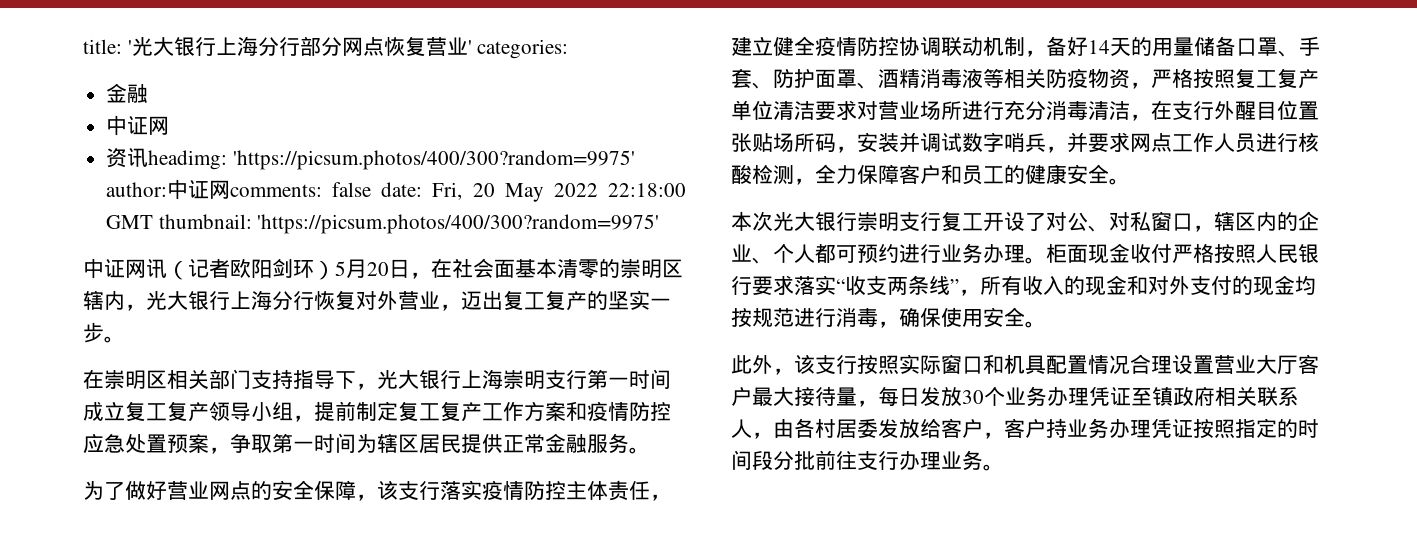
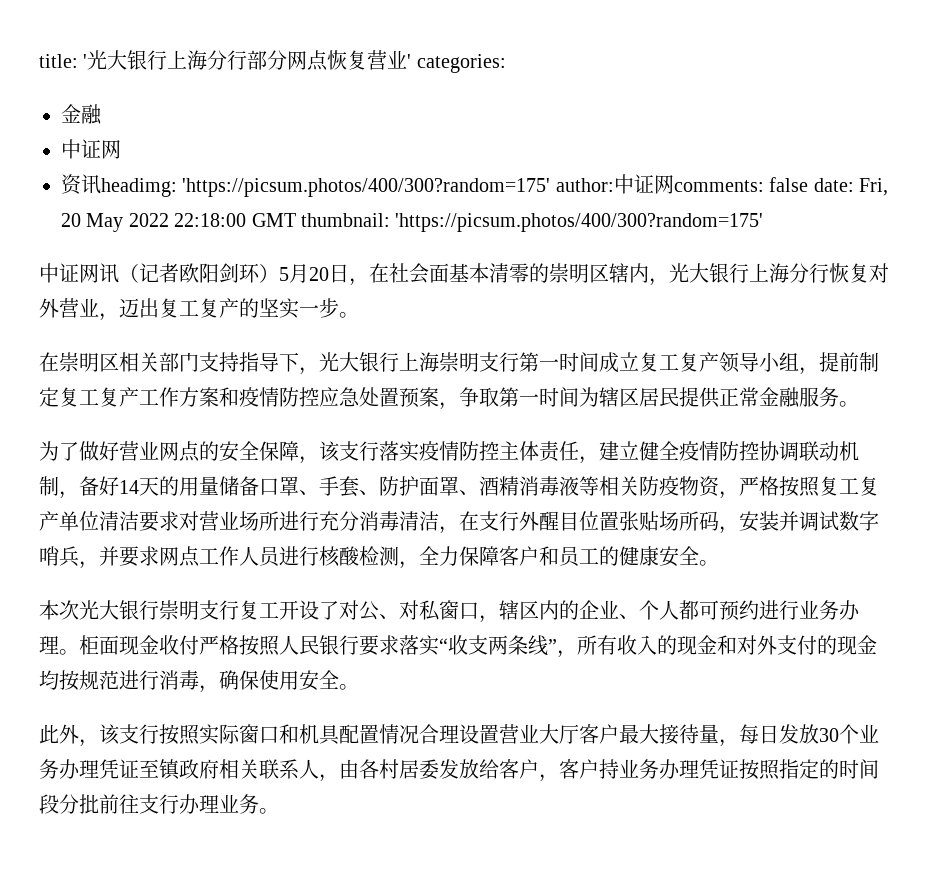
- 资讯headimg: 'https://picsum.photos/400/300?random=9975' author:中证网comments: false date: Fri, 20 May 2022 22:18:00 GMT thumbnail: 'https://picsum.photos/400/300?random=9975'
+ 资讯headimg: 'https://picsum.photos/400/300?random=175' author:中证网comments: false date: Fri, 20 May 2022 22:18:00 GMT thumbnail: 'https://picsum.photos/400/300?random=175'

